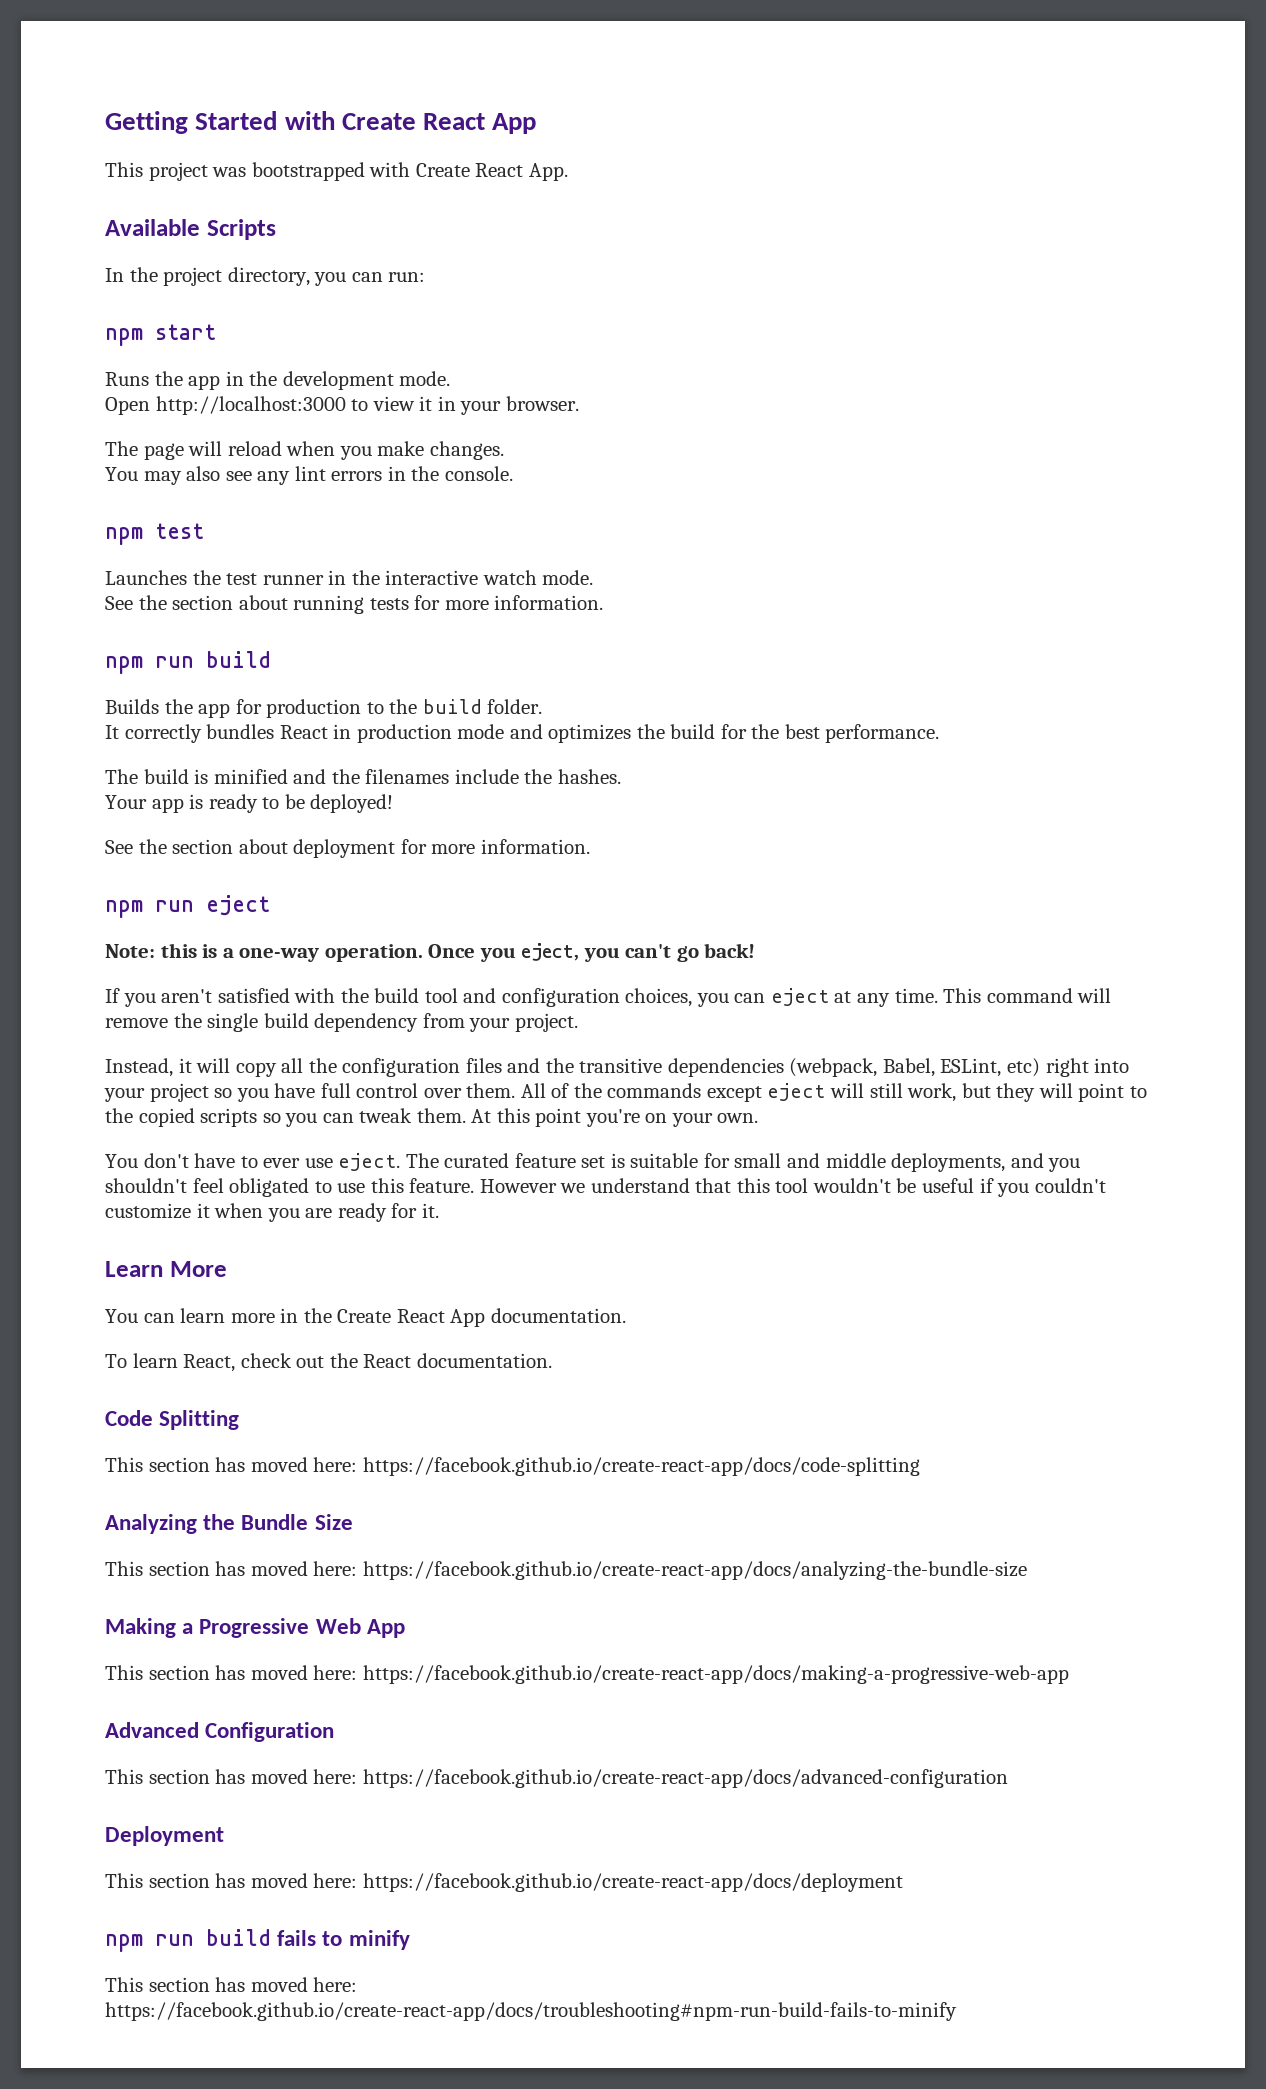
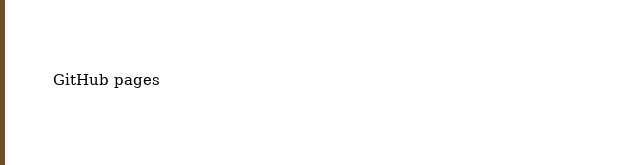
- Getting Started with Create React App
- This project was bootstrapped with Create React App.
- Available Scripts
- In the project directory, you can run:
- npm start
- Runs the app in the development mode.
- Open http://localhost:3000 to view it in your browser.
- The page will reload when you make changes.
- You may also see any lint errors in the console.
- npm test
- Launches the test runner in the interactive watch mode.
- See the section about running tests for more information.
- npm run build
- Builds the app for production to the build folder.
- It correctly bundles React in production mode and optimizes the build for the best performance.
- The build is minified and the filenames include the hashes.
- Your app is ready to be deployed!
- See the section about deployment for more information.
- npm run eject
- Note: this is a one-way operation. Once you eject, you can't go back!
- If you aren't satisfied with the build tool and configuration choices, you can eject at any time. This command will remove the single build dependency from your project.
- Instead, it will copy all the configuration files and the transitive dependencies (webpack, Babel, ESLint, etc) right into your project so you have full control over them. All of the commands except eject will still work, but they will point to the copied scripts so you can tweak them. At this point you're on your own.
- You don't have to ever use eject. The curated feature set is suitable for small and middle deployments, and you shouldn't feel obligated to use this feature. However we understand that this tool wouldn't be useful if you couldn't customize it when you are ready for it.
- Learn More
- You can learn more in the Create React App documentation.
- To learn React, check out the React documentation.
- Code Splitting
- This section has moved here: https://facebook.github.io/create-react-app/docs/code-splitting
- Analyzing the Bundle Size
- This section has moved here: https://facebook.github.io/create-react-app/docs/analyzing-the-bundle-size
- Making a Progressive Web App
- This section has moved here: https://facebook.github.io/create-react-app/docs/making-a-progressive-web-app
- Advanced Configuration
- This section has moved here: https://facebook.github.io/create-react-app/docs/advanced-configuration
- Deployment
- This section has moved here: https://facebook.github.io/create-react-app/docs/deployment
- npm run build fails to minify
- This section has moved here: https://facebook.github.io/create-react-app/docs/troubleshooting#npm-run-build-fails-to-minify
+ GitHub pages

